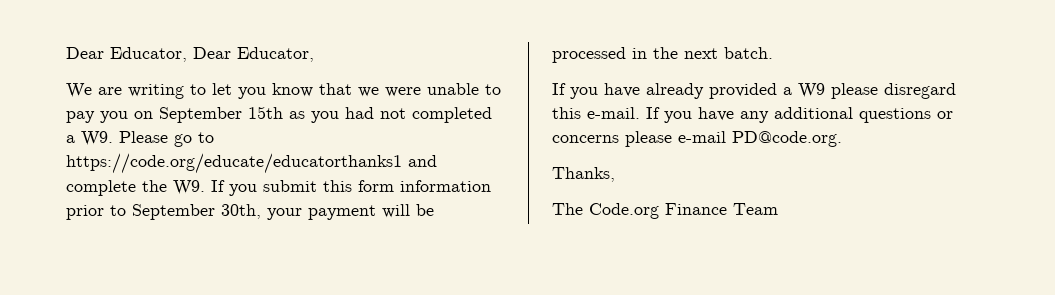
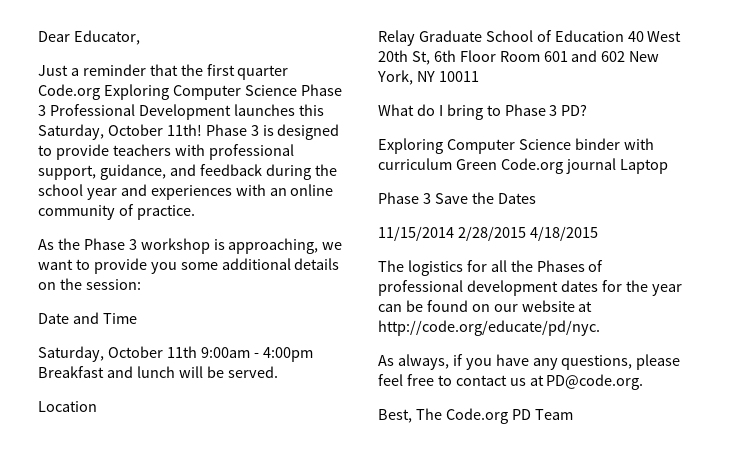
- Dear Educator, Dear Educator,
- We are writing to let you know that we were unable to pay you on September 15th as you had not completed a W9. Please go to https://code.org/educate/educatorthanks1 and complete the W9. If you submit this form information prior to September 30th, your payment will be processed in the next batch.
- If you have already provided a W9 please disregard this e-mail. If you have any additional questions or concerns please e-mail PD@code.org.
+ Dear Educator,
+ Just a reminder that the first quarter Code.org Exploring Computer Science Phase 3 Professional Development launches this Saturday, October 11th! Phase 3 is designed to provide teachers with professional support, guidance, and feedback during the school year and experiences with an online community of practice.
+ As the Phase 3 workshop is approaching, we want to provide you some additional details on the session:
+ Date and Time
+ Saturday, October 11th 9:00am - 4:00pm Breakfast and lunch will be served.
+ Location
+ Relay Graduate School of Education 40 West 20th St, 6th Floor Room 601 and 602 New York, NY 10011
+ What do I bring to Phase 3 PD?
+ Exploring Computer Science binder with curriculum Green Code.org journal Laptop
+ Phase 3 Save the Dates
+ 11/15/2014 2/28/2015 4/18/2015
+ The logistics for all the Phases of professional development dates for the year can be found on our website at http://code.org/educate/pd/nyc.
+ As always, if you have any questions, please feel free to contact us at PD@code.org.
- Thanks,
- The Code.org Finance Team
+ Best, The Code.org PD Team

